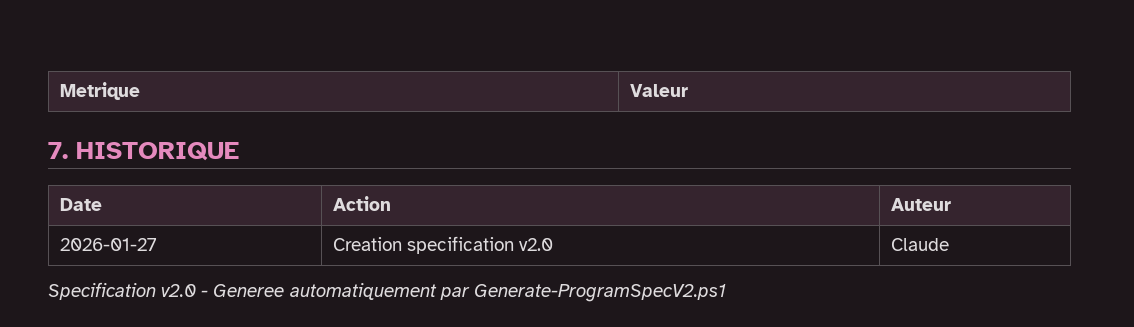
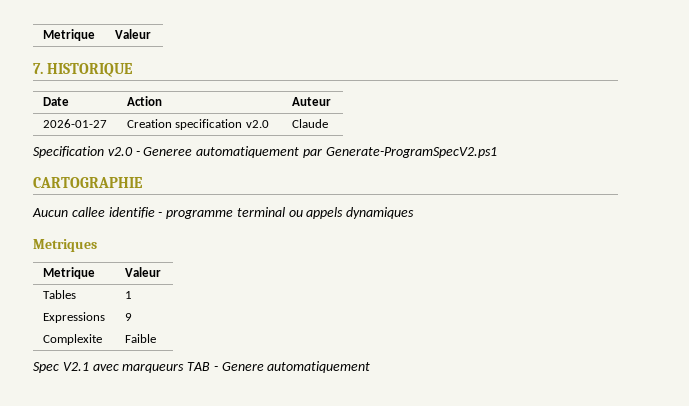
+ CARTOGRAPHIE
+ Aucun callee identifie - programme terminal ou appels dynamiques
+ Metriques
+ Metrique | Valeur
+ Tables | 1
+ Expressions | 9
+ Complexite | Faible
+ Spec V2.1 avec marqueurs TAB - Genere automatiquement

